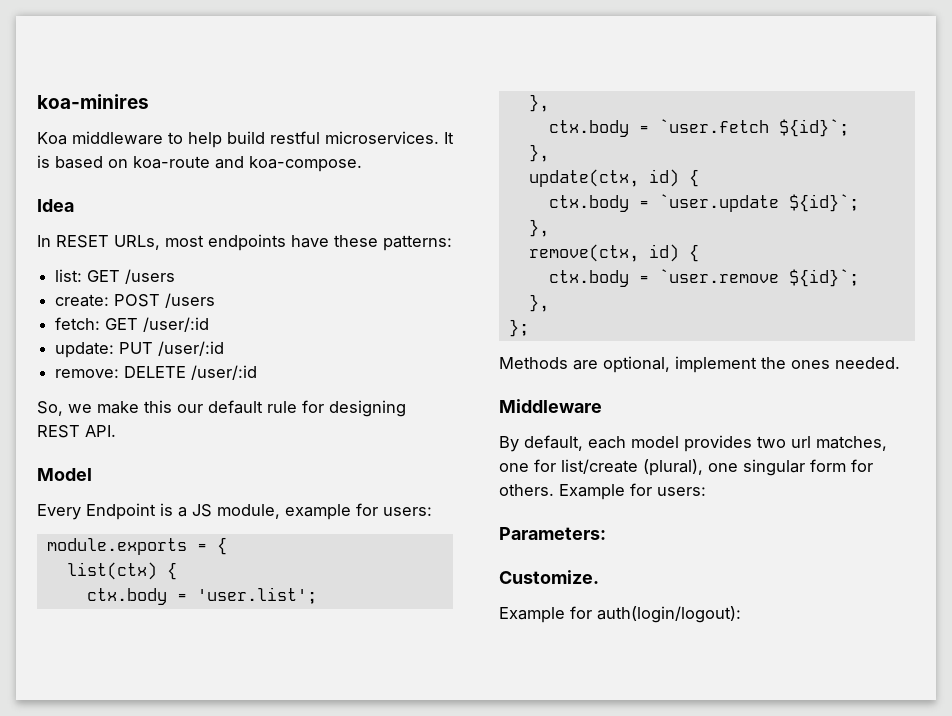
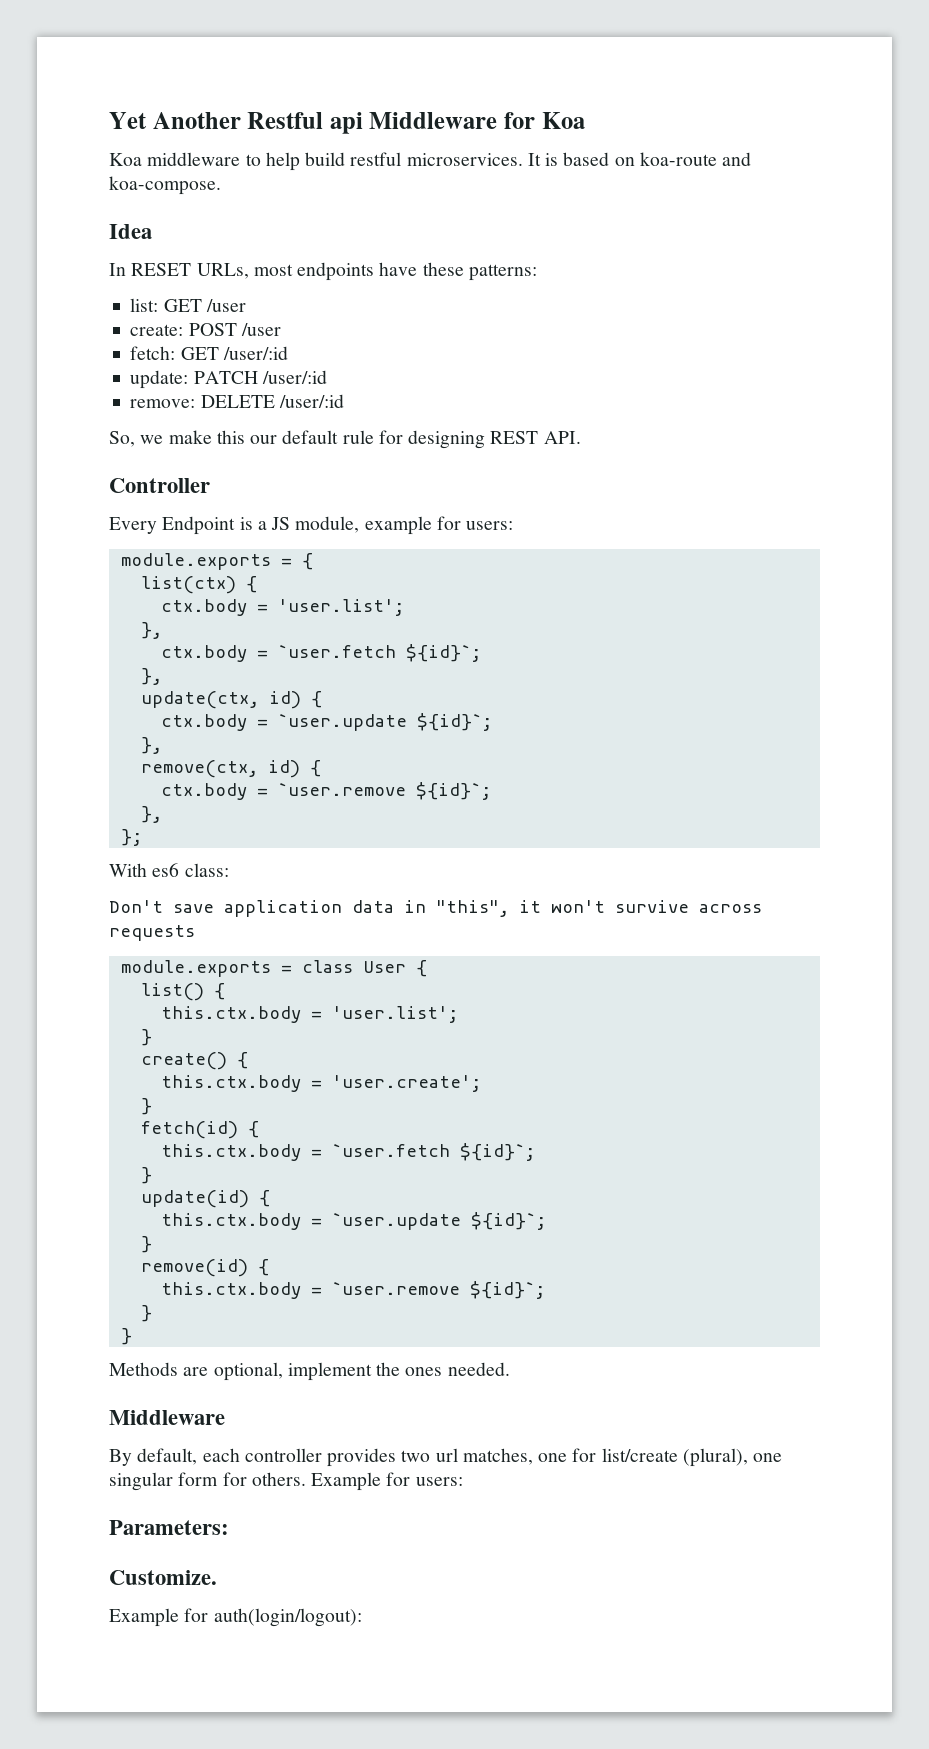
- koa-minires
+ Yet Another Restful api Middleware for Koa
- list: GET /users
+ list: GET /user
- create: POST /users
+ create: POST /user
- update: PUT /user/:id
+ update: PATCH /user/:id
- Model
+ Controller
+ With es6 class:
+ Don't save application data in "this", it won't survive across requests
+ module.exports = class User {
+ list() {
+ this.ctx.body = 'user.list';
+ }
+ create() {
+ this.ctx.body = 'user.create';
+ }
+ fetch(id) {
+ this.ctx.body = `user.fetch ${id}`;
+ }
+ update(id) {
+ this.ctx.body = `user.update ${id}`;
+ }
+ remove(id) {
+ this.ctx.body = `user.remove ${id}`;
+ }
+ }
- By default, each model provides two url matches, one for list/create (plural), one singular form for others.
+ By default, each controller provides two url matches, one for list/create (plural), one singular form for others.

